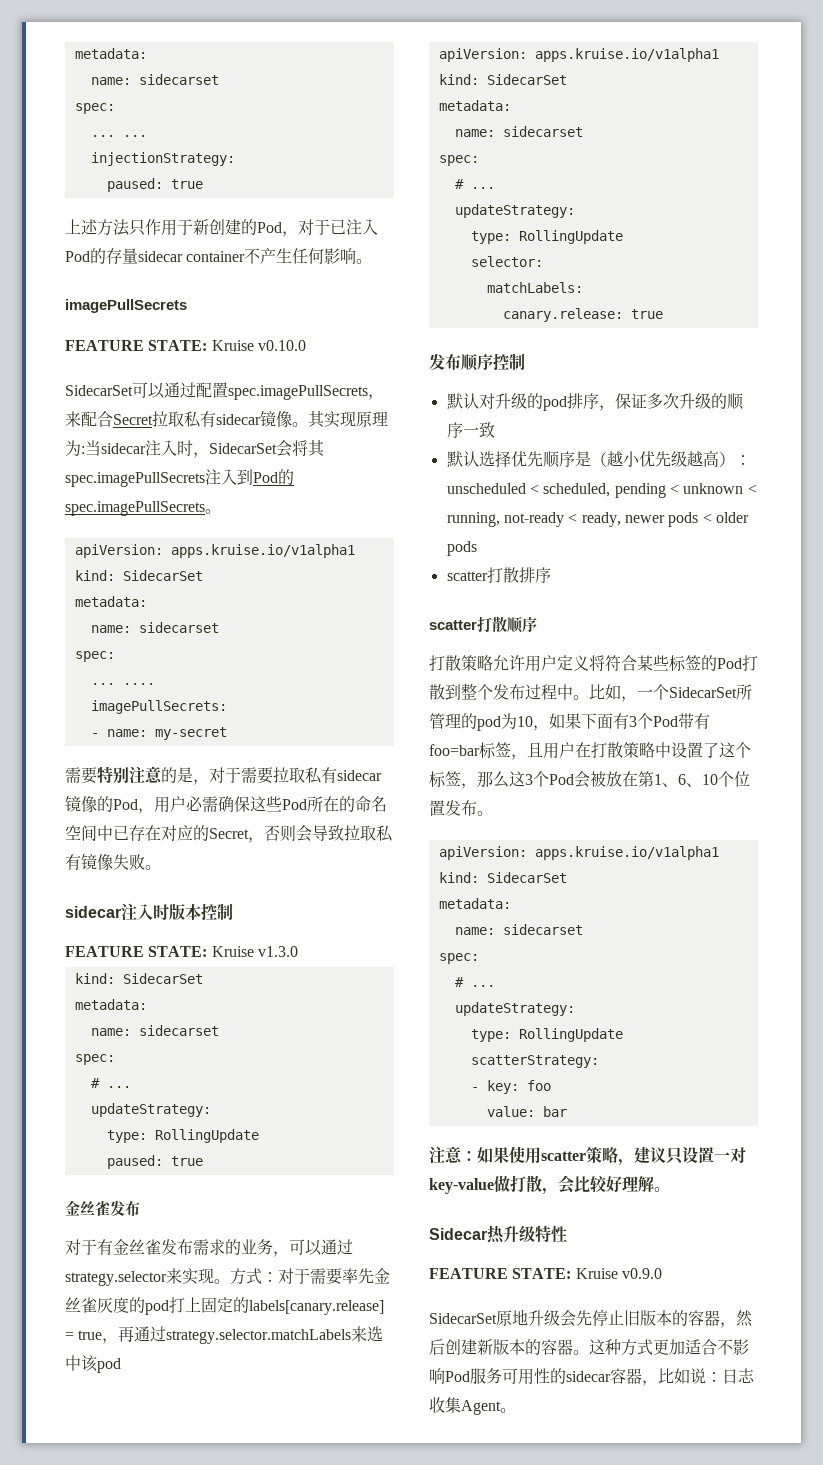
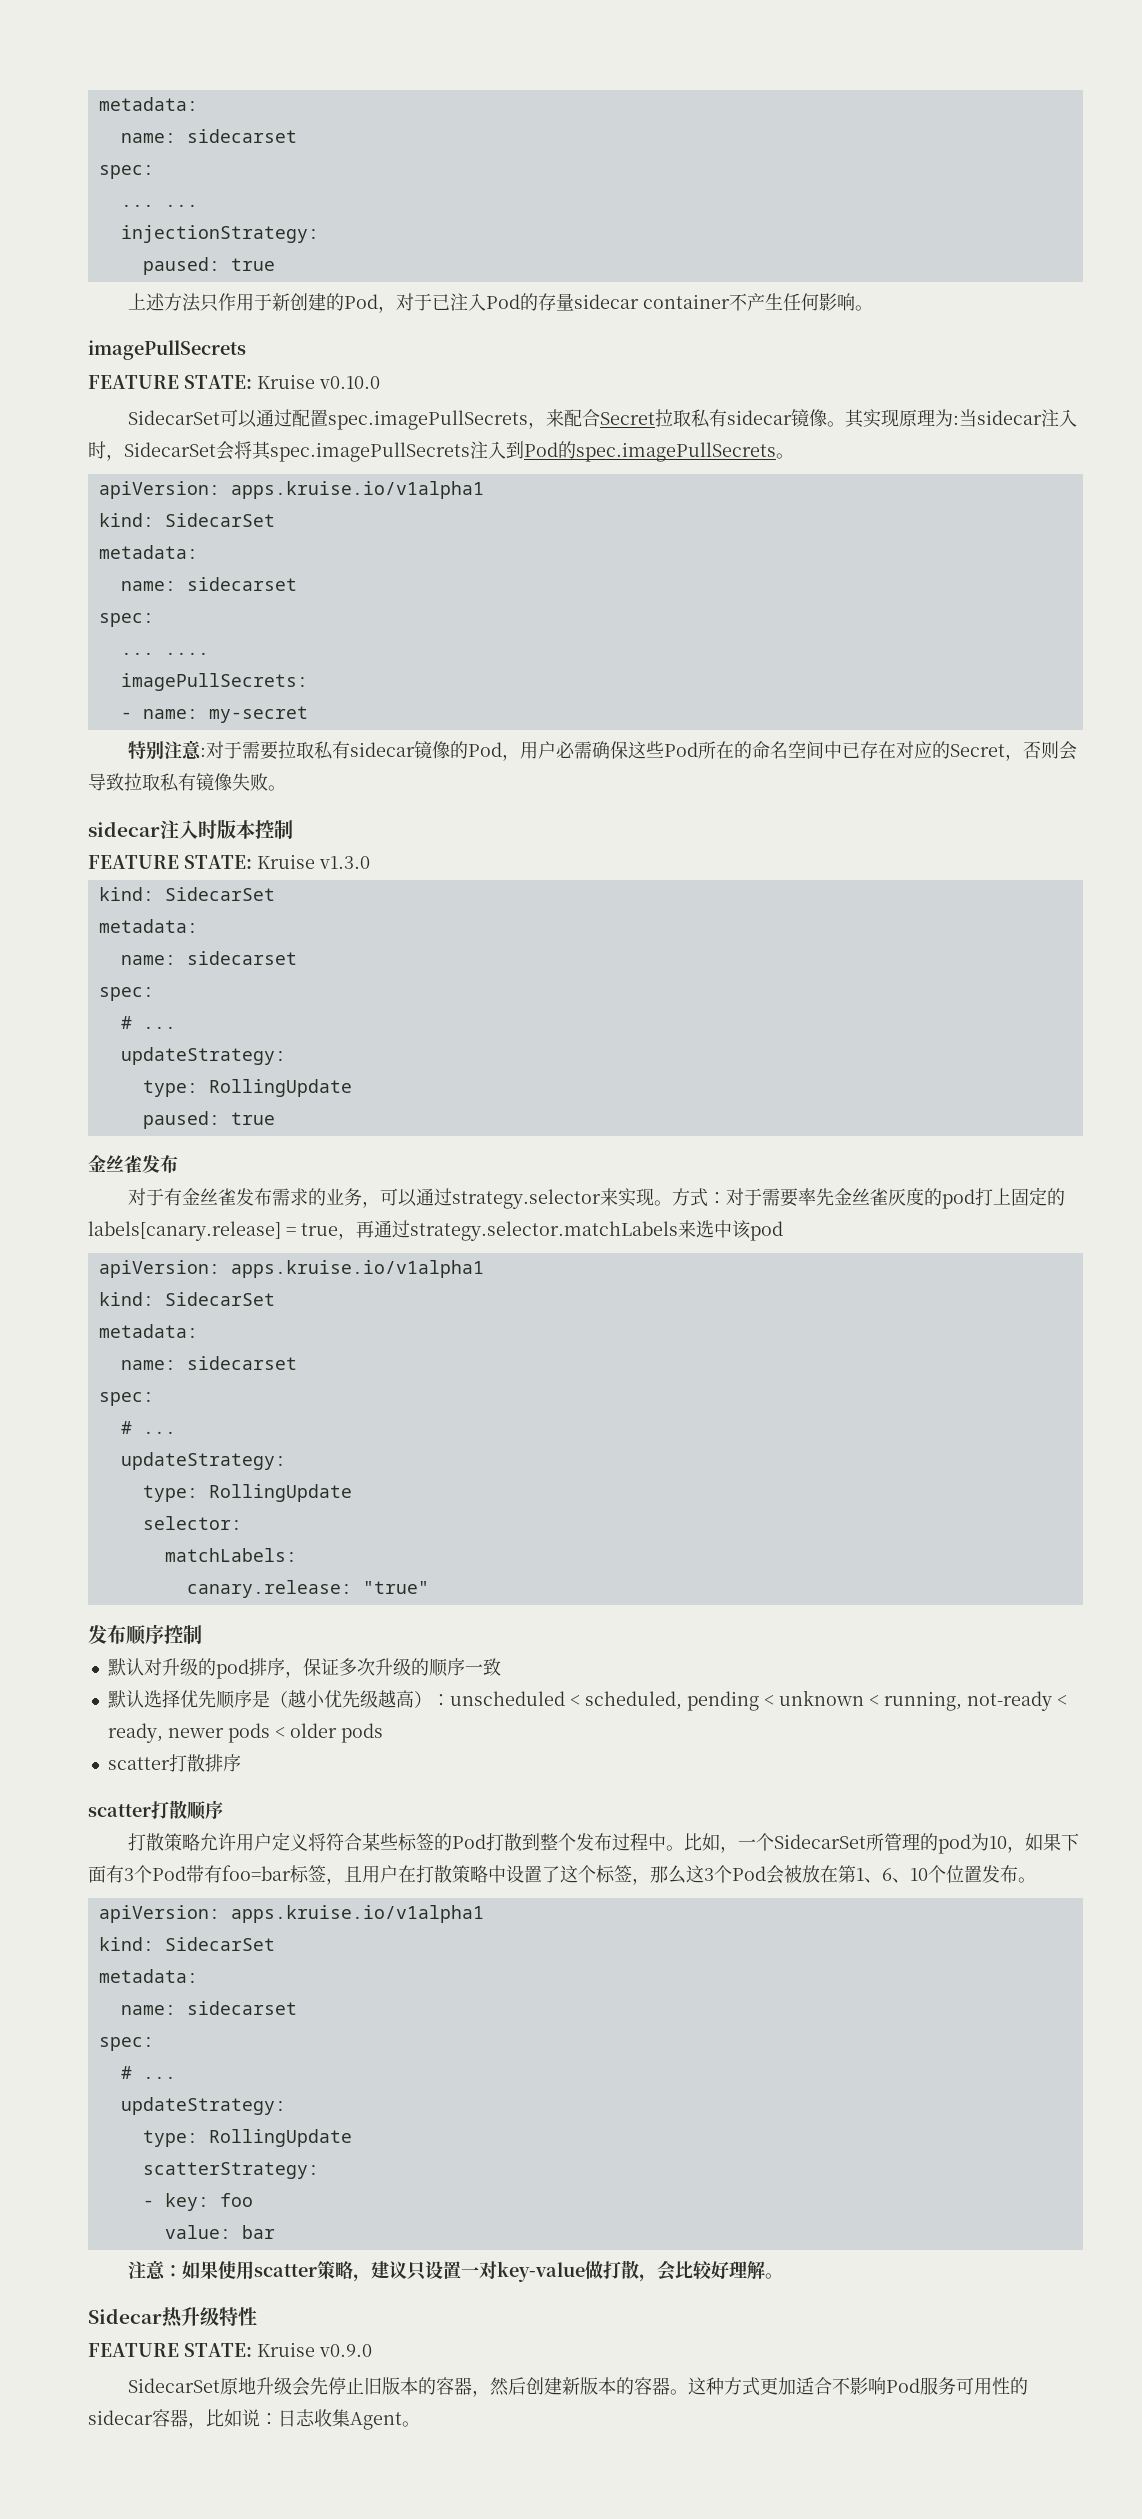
- 需要特别注意的是，对于需要拉取私有sidecar镜像的Pod，用户必需确保这些Pod所在的命名空间中已存在对应的Secret，否则会导致拉取私有镜像失败。
+ 特别注意:对于需要拉取私有sidecar镜像的Pod，用户必需确保这些Pod所在的命名空间中已存在对应的Secret，否则会导致拉取私有镜像失败。
- canary.release: true
+ canary.release: "true"

